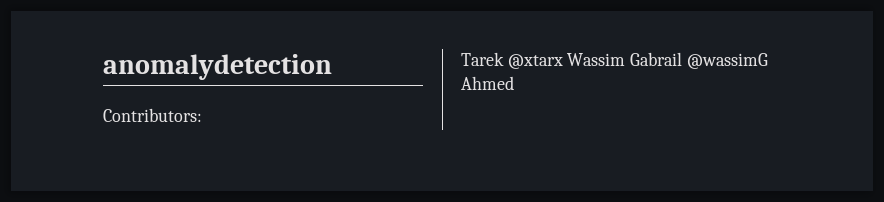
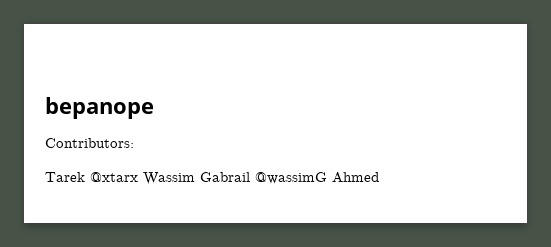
- anomalydetection
+ bepanope

